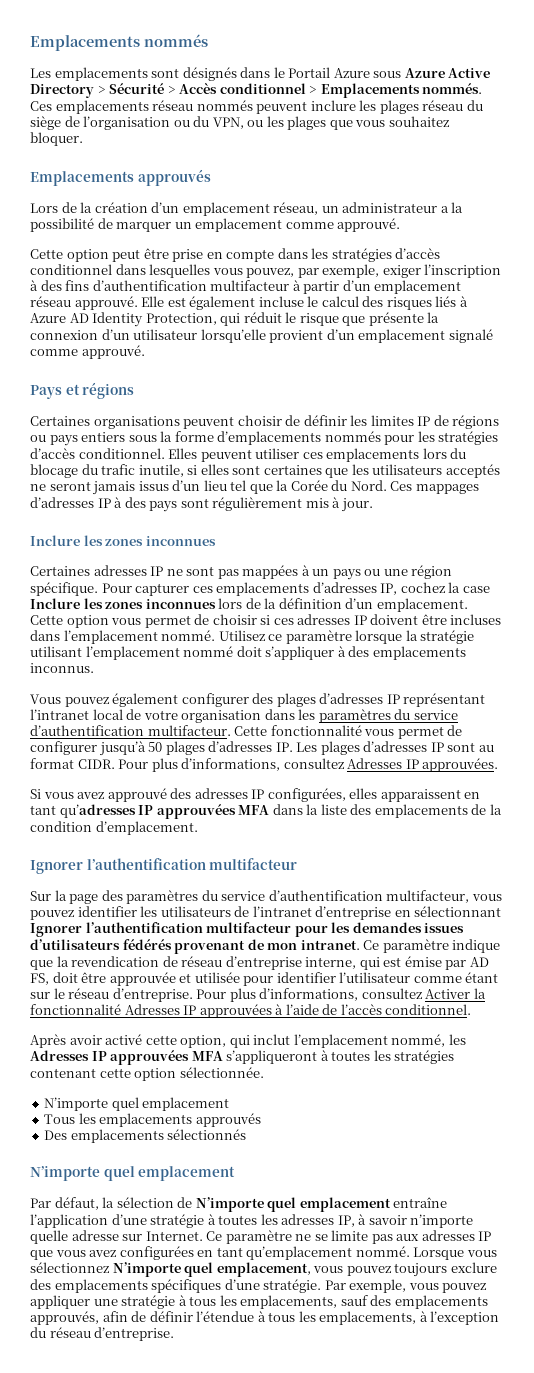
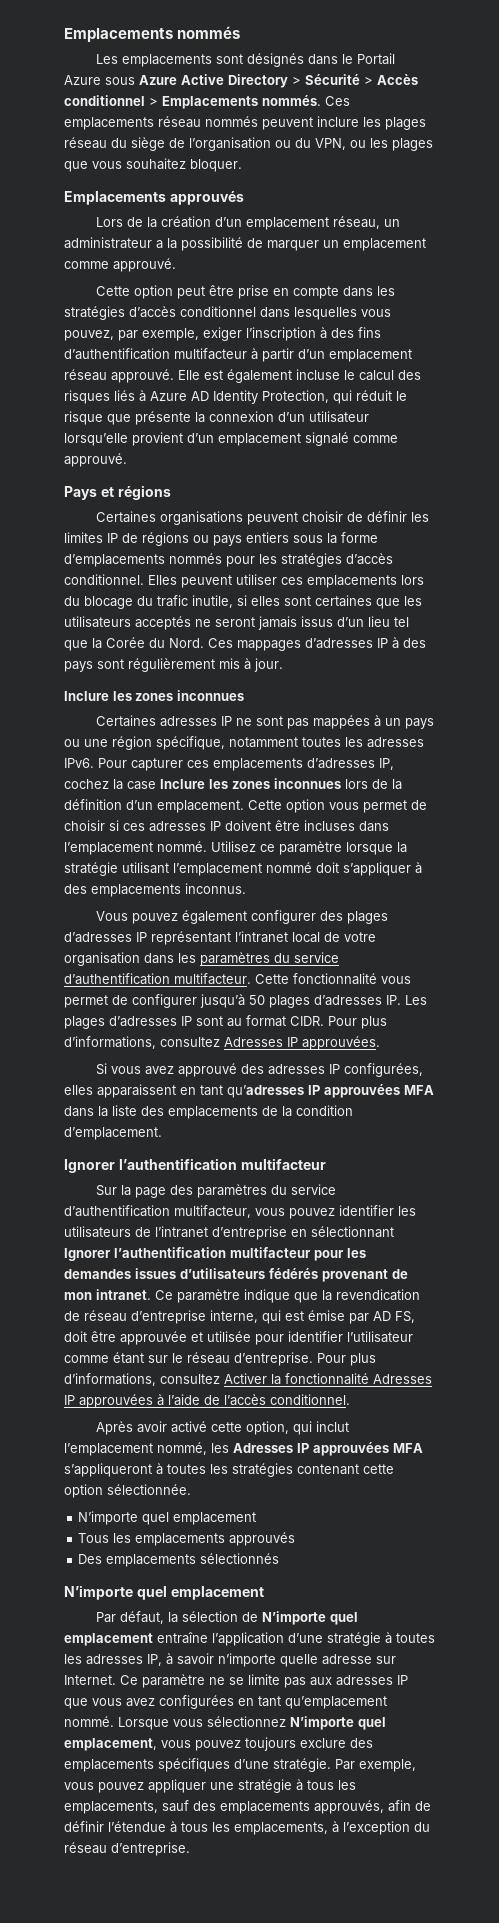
- Certaines adresses IP ne sont pas mappées à un pays ou une région spécifique.
+ Certaines adresses IP ne sont pas mappées à un pays ou une région spécifique, notamment toutes les adresses IPv6.

